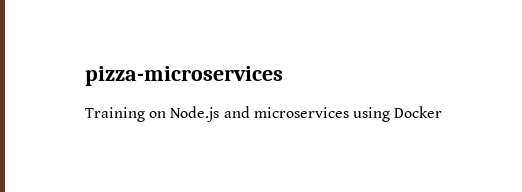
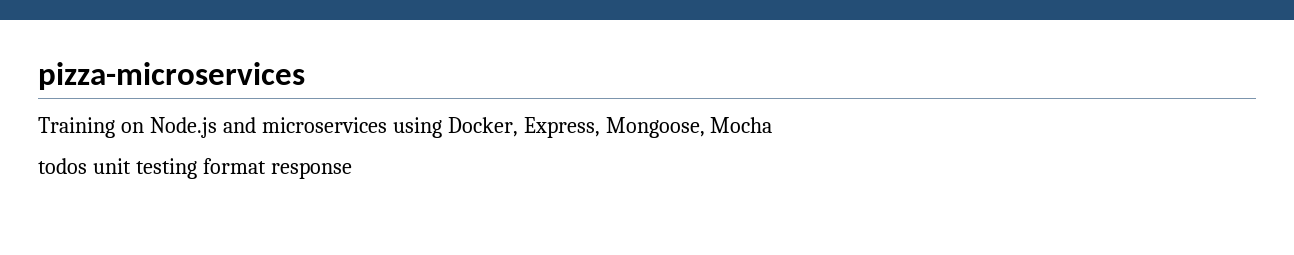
- Training on Node.js and microservices using Docker
+ Training on Node.js and microservices using Docker, Express, Mongoose, Mocha
+ todos unit testing format response

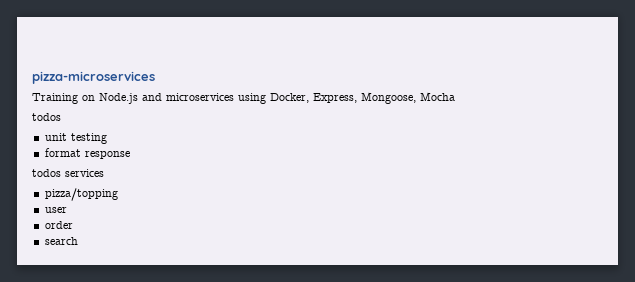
  Training on Node.js and microservices using Docker, Express, Mongoose, Mocha
- todos unit testing format response
+ todos
+ unit testing
+ format response
+ todos services
+ pizza/topping
+ user
+ order
+ search

